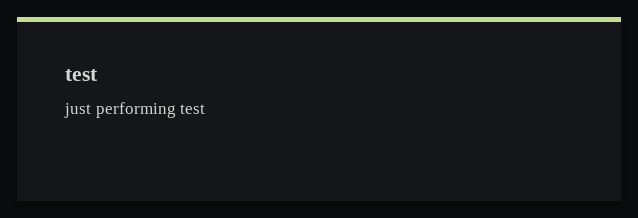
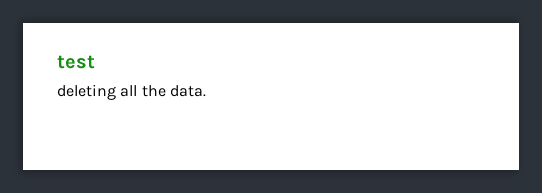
- just performing test
+ deleting all the data.

